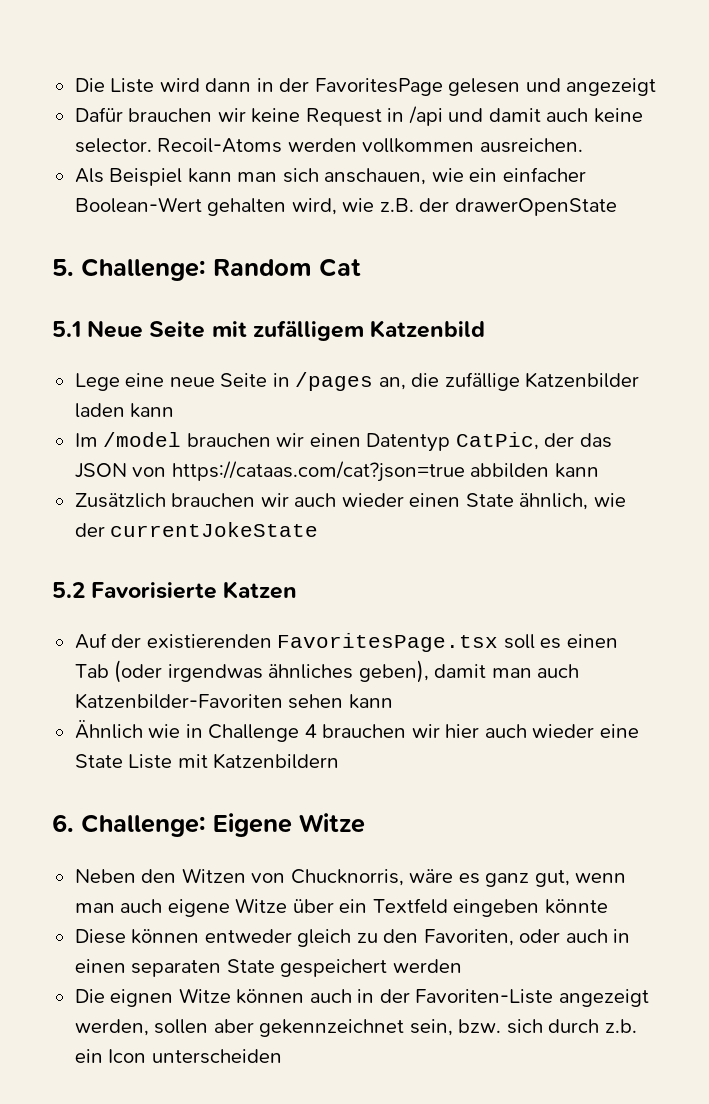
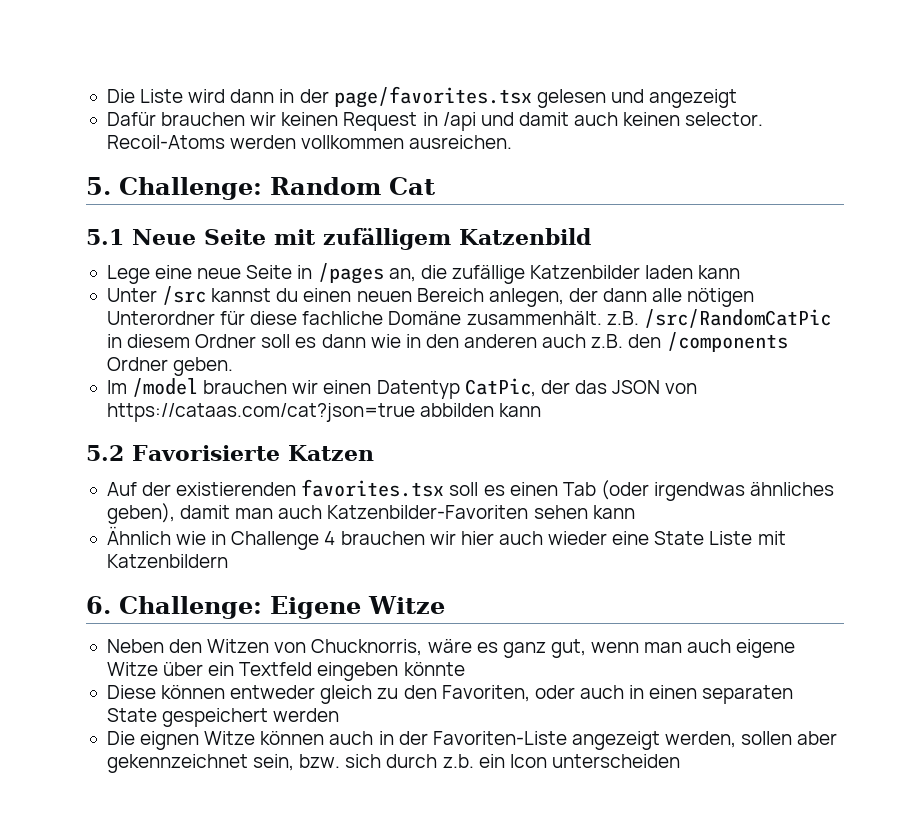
- Die Liste wird dann in der FavoritesPage gelesen und angezeigt
+ Die Liste wird dann in der page/favorites.tsx gelesen und angezeigt
- Dafür brauchen wir keine Request in /api und damit auch keine selector.
+ Dafür brauchen wir keinen Request in /api und damit auch keinen selector.
- Als Beispiel kann man sich anschauen, wie ein einfacher Boolean-Wert gehalten wird, wie z.B. der drawerOpenState
+ Unter /src kannst du einen neuen Bereich anlegen, der dann alle nötigen Unterordner für diese fachliche Domäne zusammenhält. z.B. /src/RandomCatPic in diesem Ordner soll es dann wie in den anderen auch z.B. den /components Ordner geben.
- Zusätzlich brauchen wir auch wieder einen State ähnlich, wie der currentJokeState
- Auf der existierenden FavoritesPage.tsx soll es einen Tab (oder irgendwas ähnliches geben), damit man auch Katzenbilder-Favoriten sehen kann
+ Auf der existierenden favorites.tsx soll es einen Tab (oder irgendwas ähnliches geben), damit man auch Katzenbilder-Favoriten sehen kann

